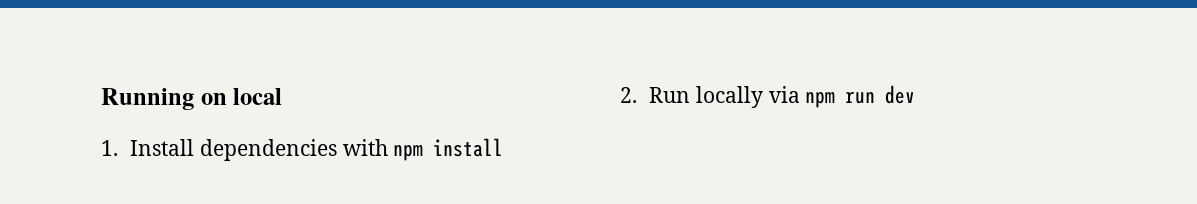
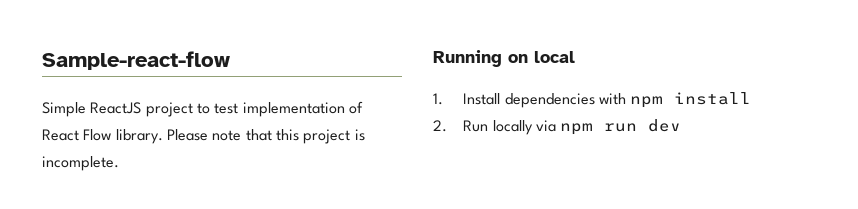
+ Sample-react-flow
+ Simple ReactJS project to test implementation of React Flow library. Please note that this project is incomplete.

